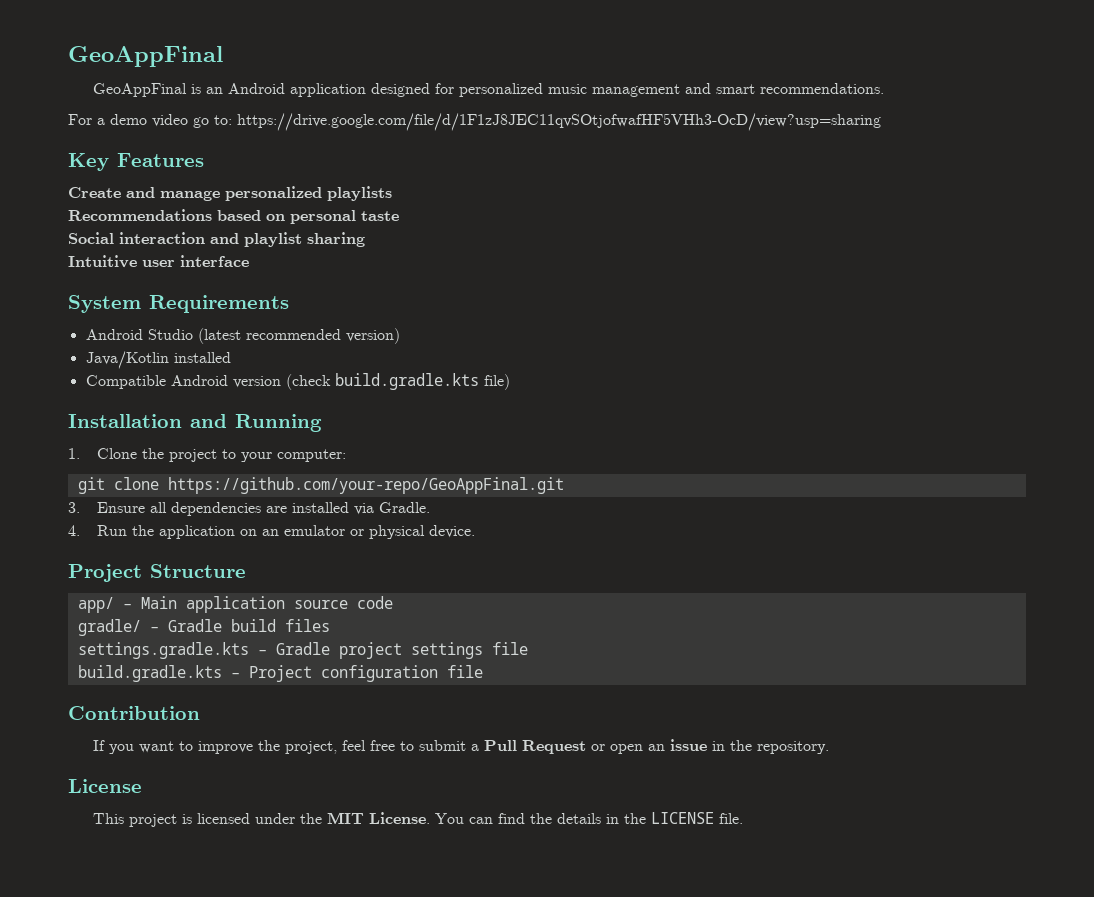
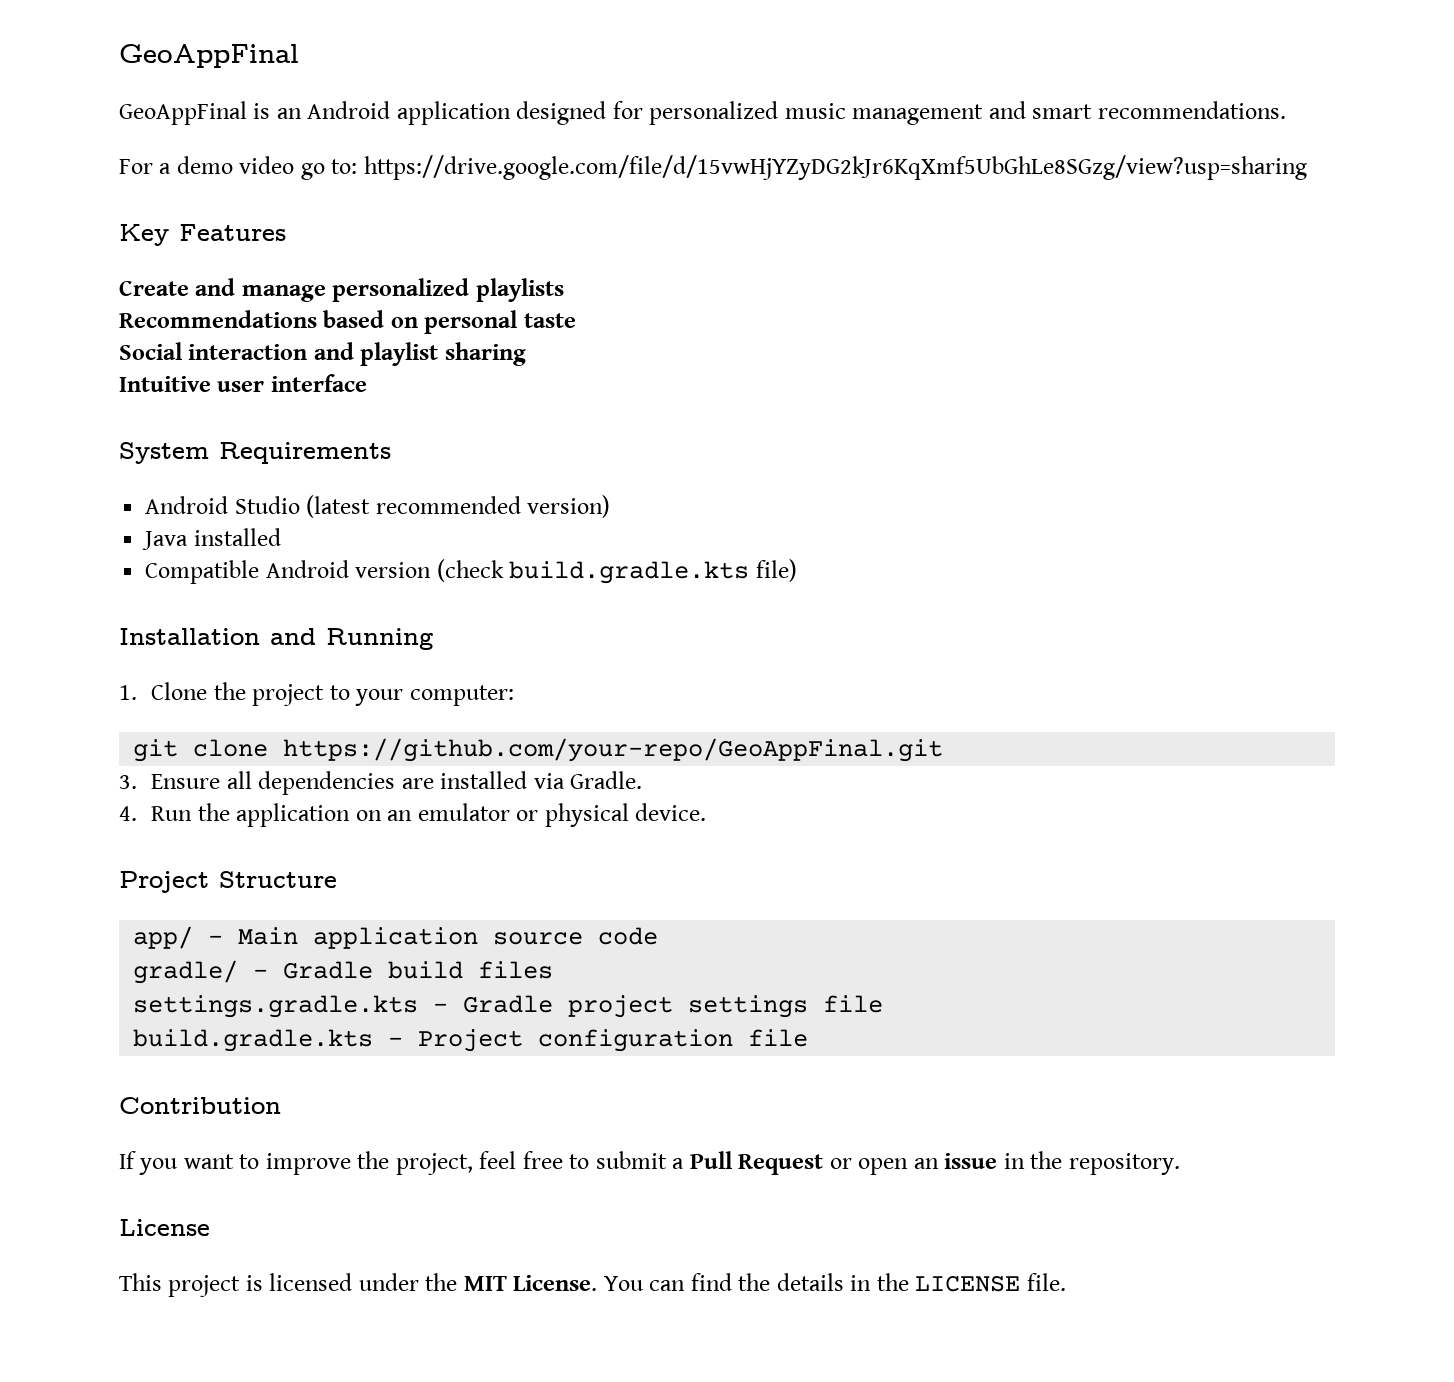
- For a demo video go to: https://drive.google.com/file/d/1F1zJ8JEC11qvSOtjofwafHF5VHh3-OcD/view?usp=sharing
+ For a demo video go to: https://drive.google.com/file/d/15vwHjYZyDG2kJr6KqXmf5UbGhLe8SGzg/view?usp=sharing
- Java/Kotlin installed
+ Java installed

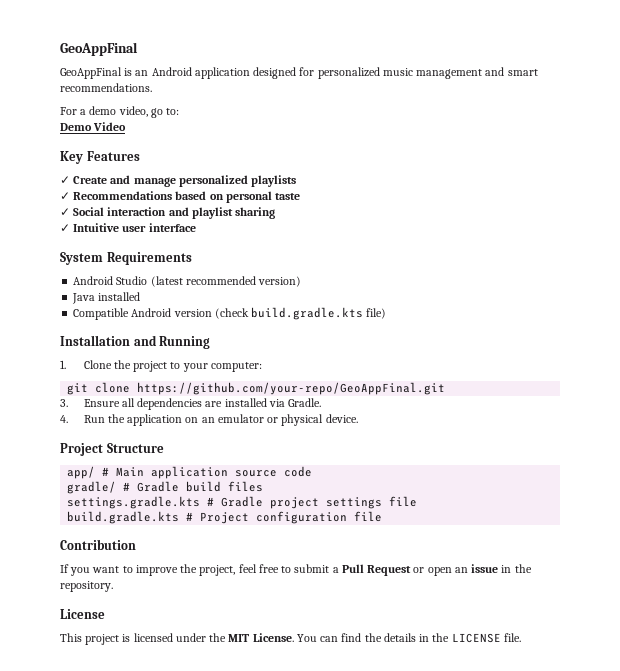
- For a demo video go to: https://drive.google.com/file/d/15vwHjYZyDG2kJr6KqXmf5UbGhLe8SGzg/view?usp=sharing
+ For a demo video, go to:
+ Demo Video
- Create and manage personalized playlists
+ ✓ Create and manage personalized playlists
- Recommendations based on personal taste
+ ✓ Recommendations based on personal taste
- Social interaction and playlist sharing
+ ✓ Social interaction and playlist sharing
- Intuitive user interface
+ ✓ Intuitive user interface
- app/ – Main application source code
+ app/ # Main application source code
- gradle/ – Gradle build files
+ gradle/ # Gradle build files
- settings.gradle.kts – Gradle project settings file
+ settings.gradle.kts # Gradle project settings file
- build.gradle.kts – Project configuration file
+ build.gradle.kts # Project configuration file

